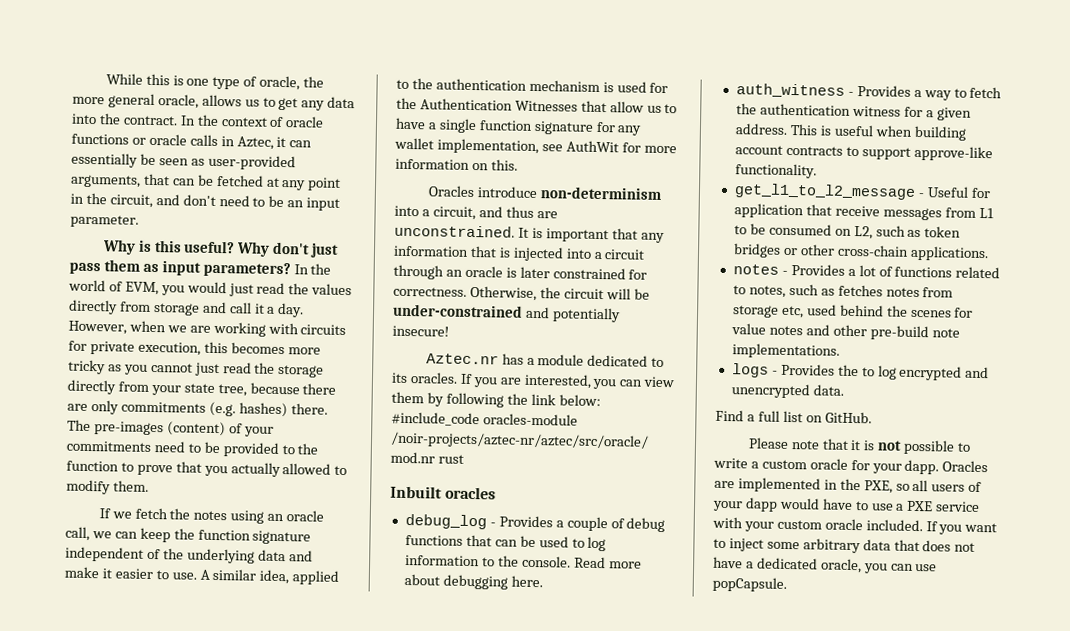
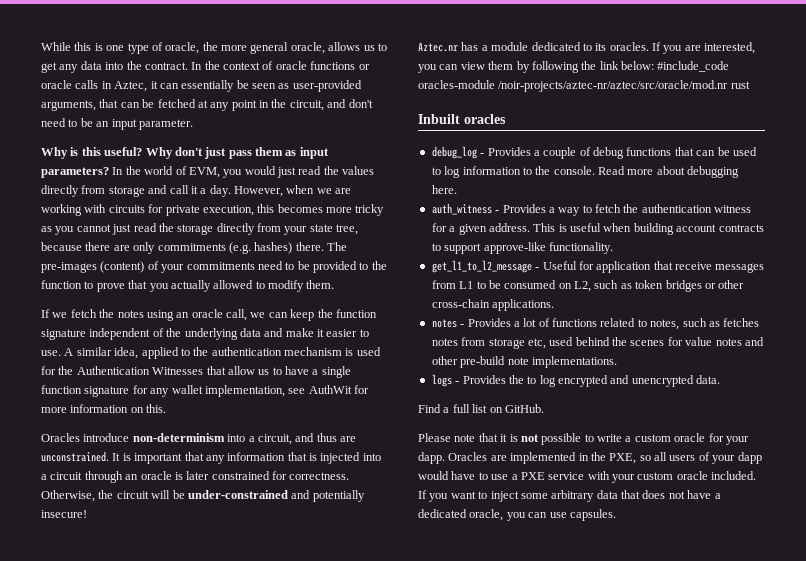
- If you want to inject some arbitrary data that does not have a dedicated oracle, you can use popCapsule.
+ If you want to inject some arbitrary data that does not have a dedicated oracle, you can use capsules.

